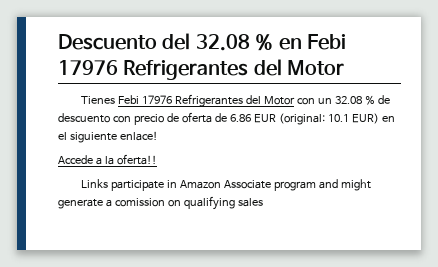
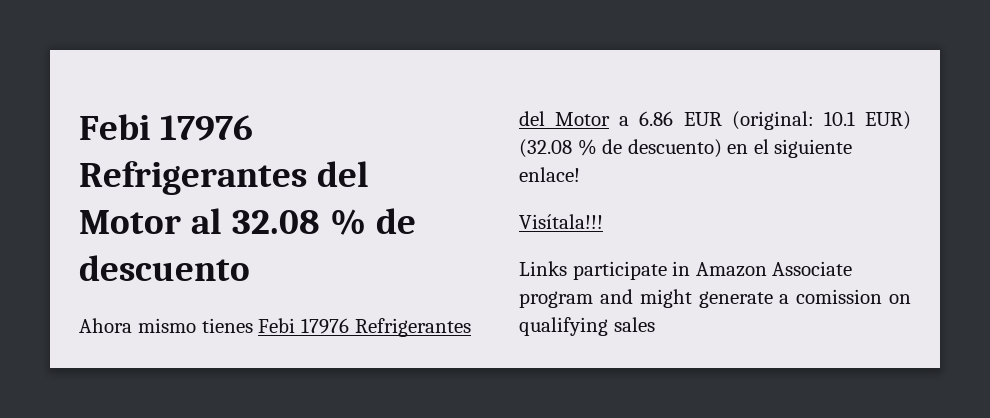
- Descuento del 32.08 % en Febi 17976 Refrigerantes del Motor
- Tienes Febi 17976 Refrigerantes del Motor con un 32.08 % de descuento con precio de oferta de 6.86 EUR (original: 10.1 EUR) en el siguiente enlace!
+ Febi 17976 Refrigerantes del Motor al 32.08 % de descuento
+ Ahora mismo tienes Febi 17976 Refrigerantes del Motor a 6.86 EUR (original: 10.1 EUR) (32.08 % de descuento) en el siguiente enlace!
- Accede a la oferta!!
+ Visítala!!!

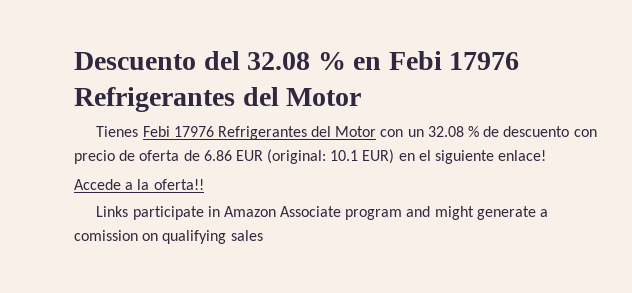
- Febi 17976 Refrigerantes del Motor al 32.08 % de descuento
- Ahora mismo tienes Febi 17976 Refrigerantes del Motor a 6.86 EUR (original: 10.1 EUR) (32.08 % de descuento) en el siguiente enlace!
+ Descuento del 32.08 % en Febi 17976 Refrigerantes del Motor
+ Tienes Febi 17976 Refrigerantes del Motor con un 32.08 % de descuento con precio de oferta de 6.86 EUR (original: 10.1 EUR) en el siguiente enlace!
- Visítala!!!
+ Accede a la oferta!!

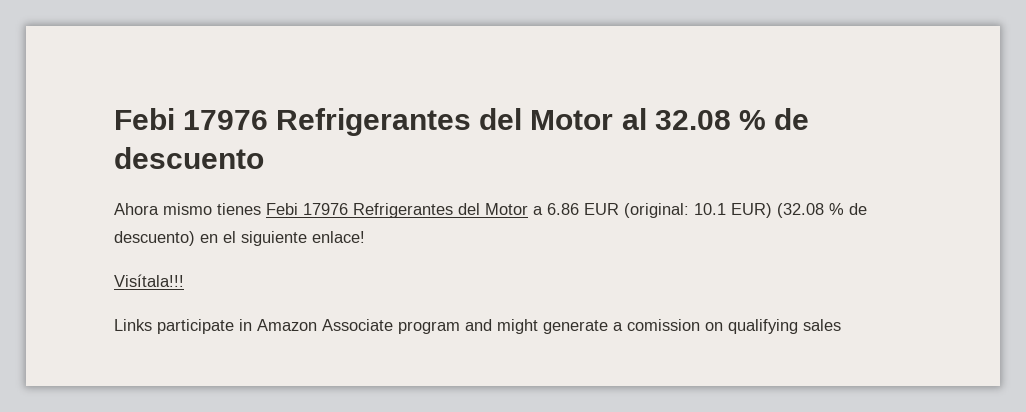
- Descuento del 32.08 % en Febi 17976 Refrigerantes del Motor
- Tienes Febi 17976 Refrigerantes del Motor con un 32.08 % de descuento con precio de oferta de 6.86 EUR (original: 10.1 EUR) en el siguiente enlace!
+ Febi 17976 Refrigerantes del Motor al 32.08 % de descuento
+ Ahora mismo tienes Febi 17976 Refrigerantes del Motor a 6.86 EUR (original: 10.1 EUR) (32.08 % de descuento) en el siguiente enlace!
- Accede a la oferta!!
+ Visítala!!!

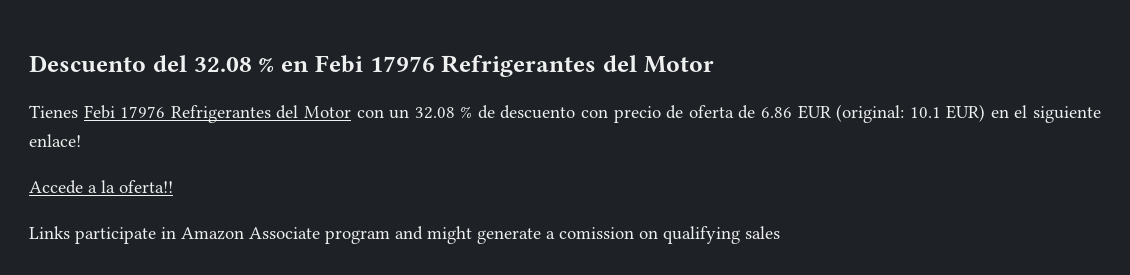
- Febi 17976 Refrigerantes del Motor al 32.08 % de descuento
- Ahora mismo tienes Febi 17976 Refrigerantes del Motor a 6.86 EUR (original: 10.1 EUR) (32.08 % de descuento) en el siguiente enlace!
+ Descuento del 32.08 % en Febi 17976 Refrigerantes del Motor
+ Tienes Febi 17976 Refrigerantes del Motor con un 32.08 % de descuento con precio de oferta de 6.86 EUR (original: 10.1 EUR) en el siguiente enlace!
- Visítala!!!
+ Accede a la oferta!!

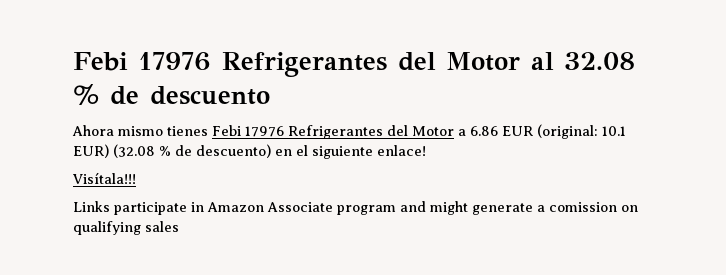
- Descuento del 32.08 % en Febi 17976 Refrigerantes del Motor
- Tienes Febi 17976 Refrigerantes del Motor con un 32.08 % de descuento con precio de oferta de 6.86 EUR (original: 10.1 EUR) en el siguiente enlace!
+ Febi 17976 Refrigerantes del Motor al 32.08 % de descuento
+ Ahora mismo tienes Febi 17976 Refrigerantes del Motor a 6.86 EUR (original: 10.1 EUR) (32.08 % de descuento) en el siguiente enlace!
- Accede a la oferta!!
+ Visítala!!!

